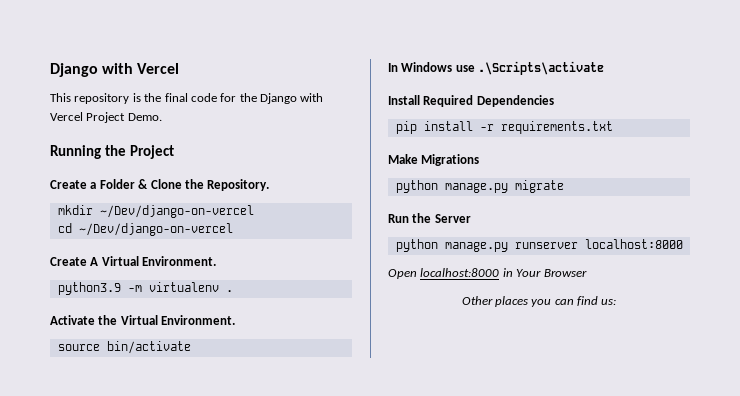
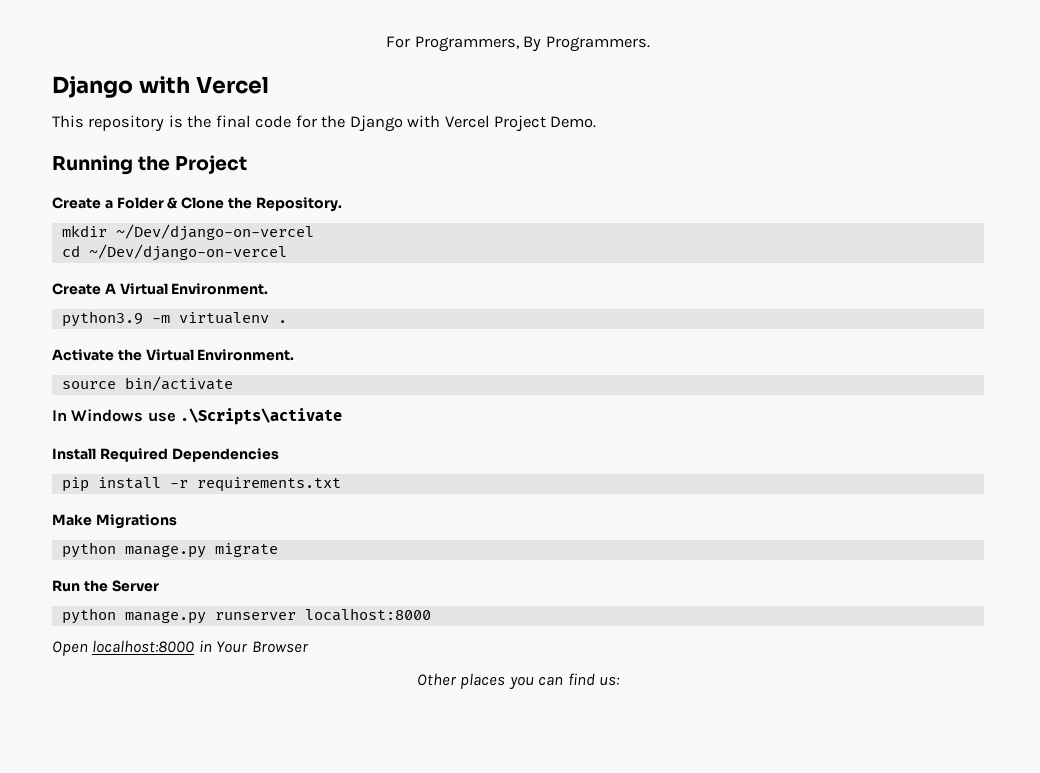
+ For Programmers, By Programmers.

